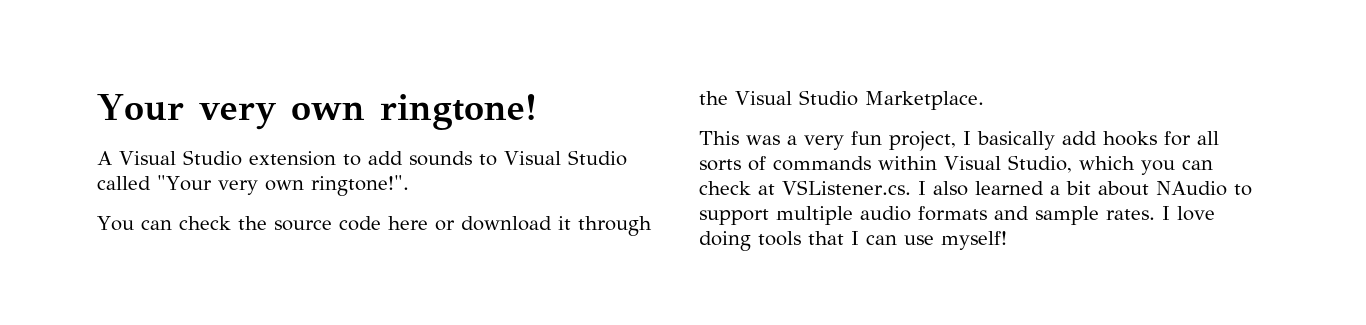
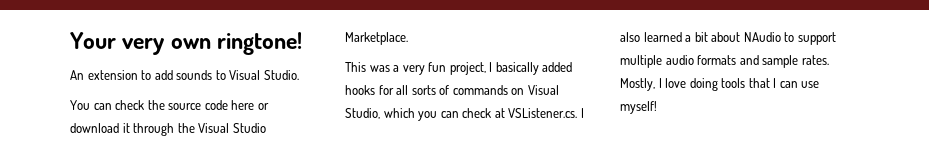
- A Visual Studio extension to add sounds to Visual Studio called "Your very own ringtone!".
+ An extension to add sounds to Visual Studio.
- This was a very fun project, I basically add hooks for all sorts of commands within Visual Studio, which you can check at VSListener.cs. I also learned a bit about NAudio to support multiple audio formats and sample rates.
+ This was a very fun project, I basically added hooks for all sorts of commands on Visual Studio, which you can check at VSListener.cs. I also learned a bit about NAudio to support multiple audio formats and sample rates.
- I love doing tools that I can use myself!
+ Mostly, I love doing tools that I can use myself!

